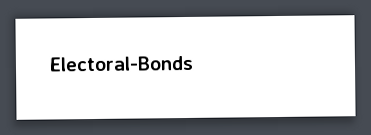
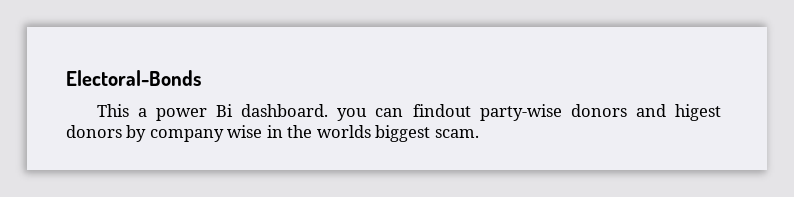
+ This a power Bi dashboard. you can findout party-wise donors and higest donors by company wise in the worlds biggest scam.

